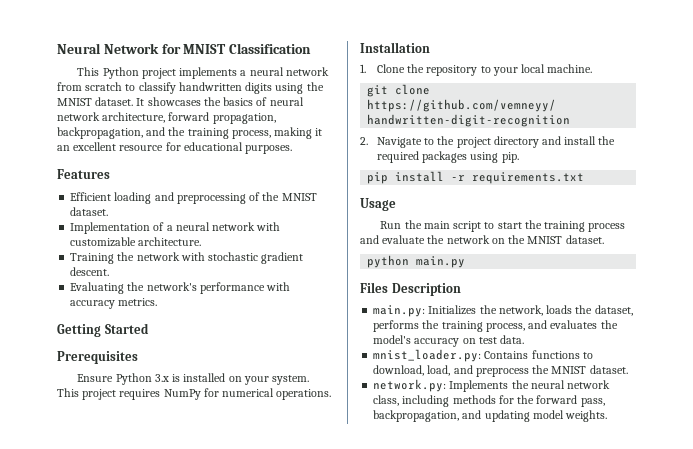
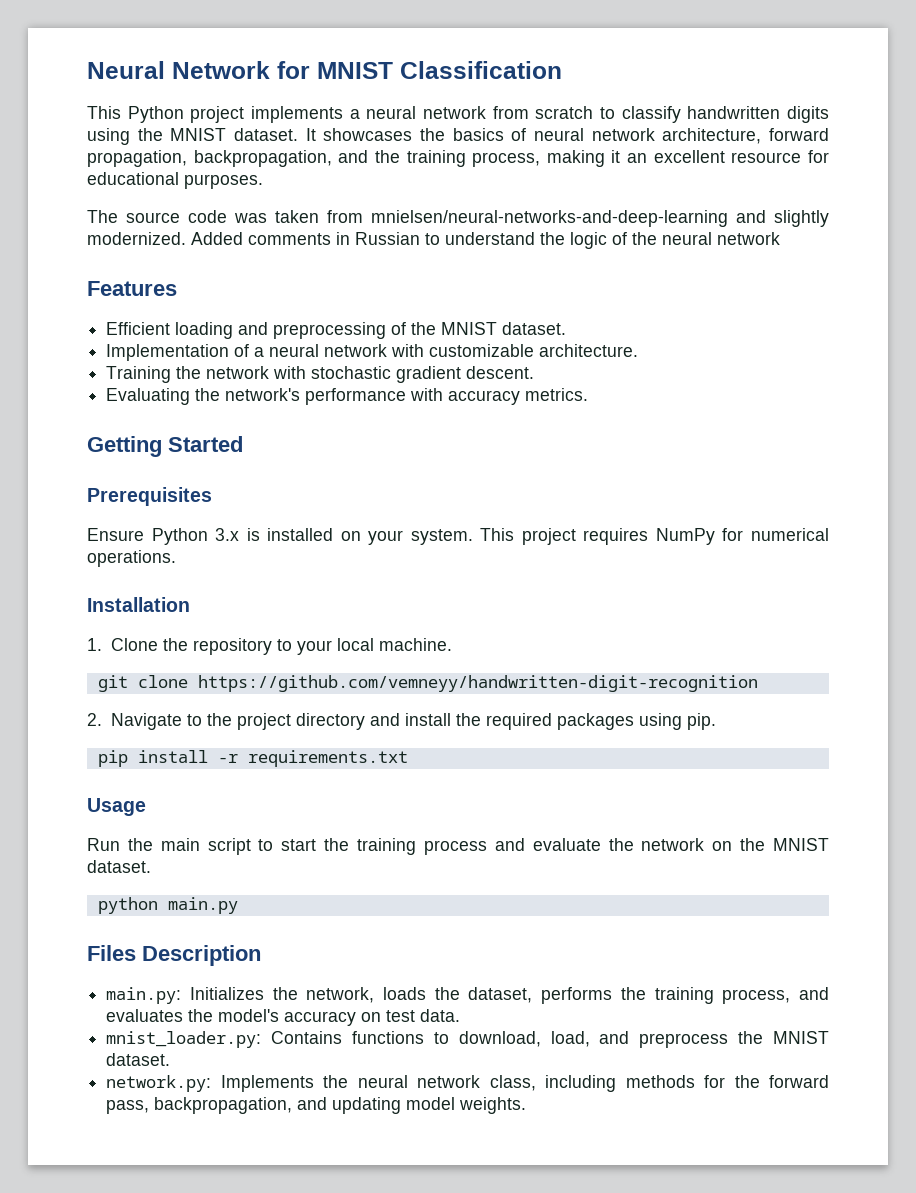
+ The source code was taken from mnielsen/neural-networks-and-deep-learning and slightly modernized. Added comments in Russian to understand the logic of the neural network

